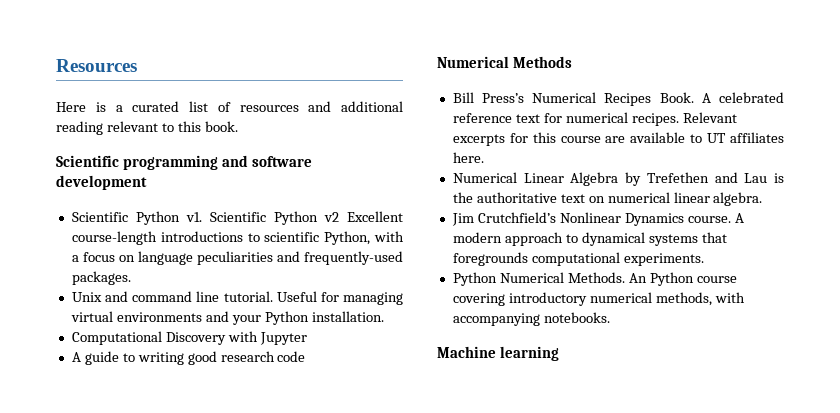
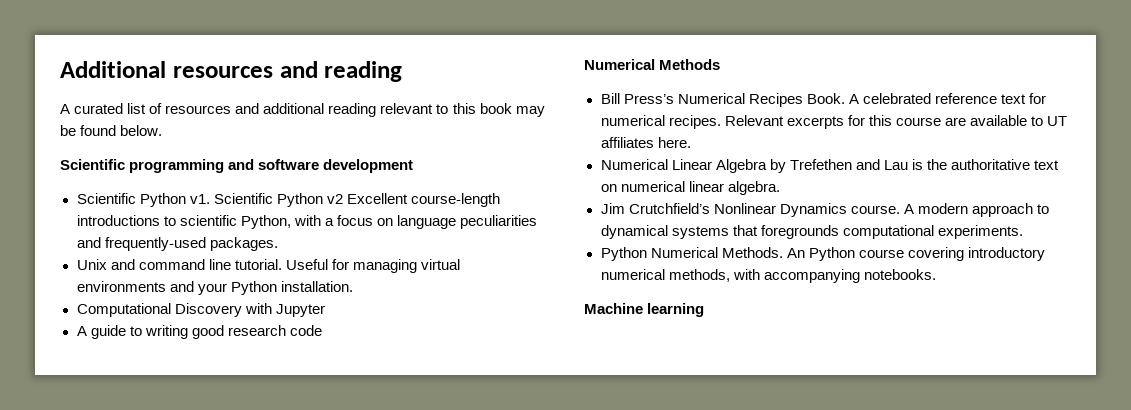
- Resources
- Here is a curated list of resources and additional reading relevant to this book.
+ Additional resources and reading
+ A curated list of resources and additional reading relevant to this book may be found below.

